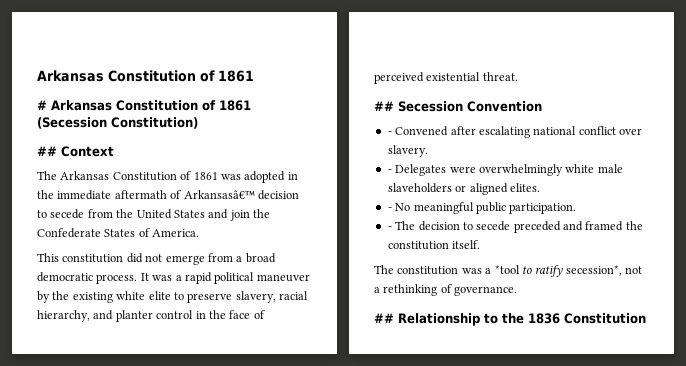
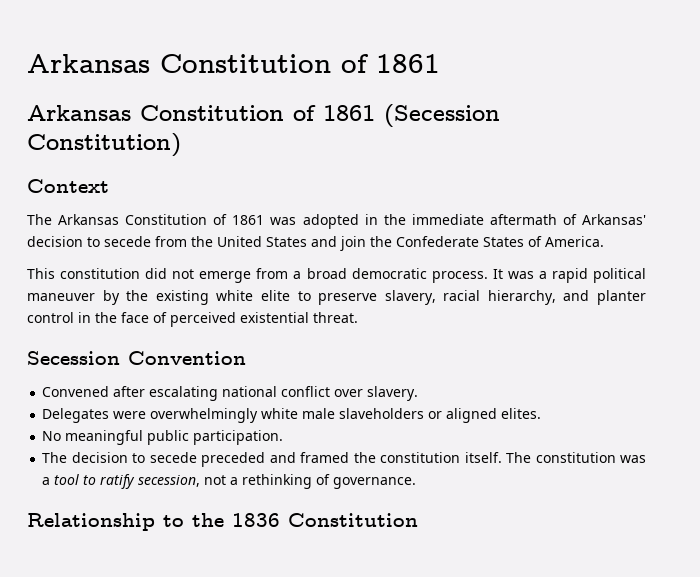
- # Arkansas Constitution of 1861 (Secession Constitution)
+ Arkansas Constitution of 1861 (Secession Constitution)
- ## Context
+ Context
- The Arkansas Constitution of 1861 was adopted in the immediate aftermath of Arkansasâ€™ decision to secede from the United States and join the Confederate States of America.
+ The Arkansas Constitution of 1861 was adopted in the immediate aftermath of Arkansas' decision to secede from the United States and join the Confederate States of America.
- ## Secession Convention
+ Secession Convention
- - Convened after escalating national conflict over slavery.
+ Convened after escalating national conflict over slavery.
- - Delegates were overwhelmingly white male slaveholders or aligned elites.
+ Delegates were overwhelmingly white male slaveholders or aligned elites.
- - No meaningful public participation.
+ No meaningful public participation.
- - The decision to secede preceded and framed the constitution itself.
- The constitution was a *tool to ratify secession*, not a rethinking of governance.
+ The decision to secede preceded and framed the constitution itself. The constitution was a tool to ratify secession, not a rethinking of governance.
- ## Relationship to the 1836 Constitution
+ Relationship to the 1836 Constitution

